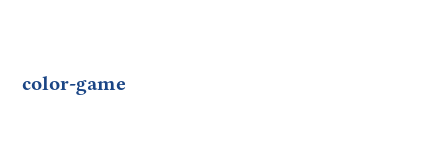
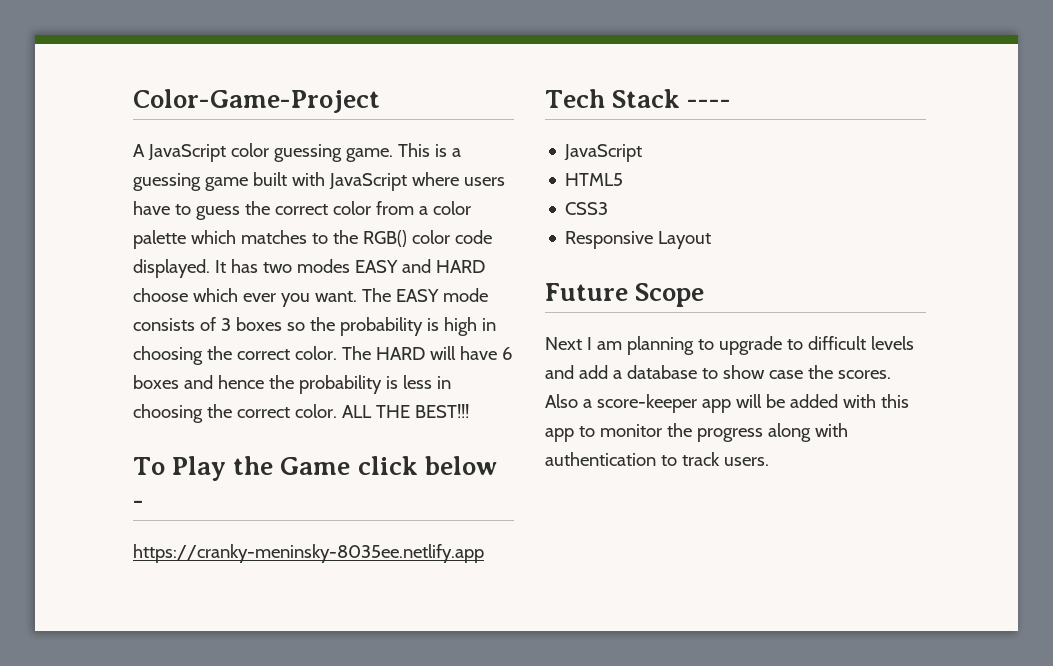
- color-game
+ Color-Game-Project
+ A JavaScript color guessing game. This is a guessing game built with JavaScript where users have to guess the correct color from a color palette which matches to the RGB() color code displayed. It has two modes EASY and HARD choose which ever you want. The EASY mode consists of 3 boxes so the probability is high in choosing the correct color. The HARD will have 6 boxes and hence the probability is less in choosing the correct color. ALL THE BEST!!!
+ To Play the Game click below -
+ https://cranky-meninsky-8035ee.netlify.app
+ Tech Stack ----
+ JavaScript
+ HTML5
+ CSS3
+ Responsive Layout
+ Future Scope
+ Next I am planning to upgrade to difficult levels and add a database to show case the scores. Also a score-keeper app will be added with this app to monitor the progress along with authentication to track users.

